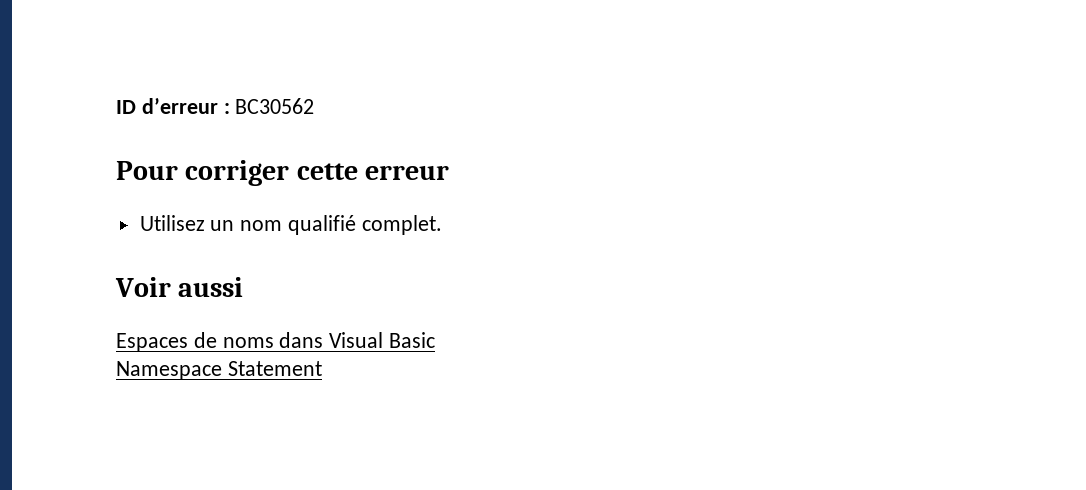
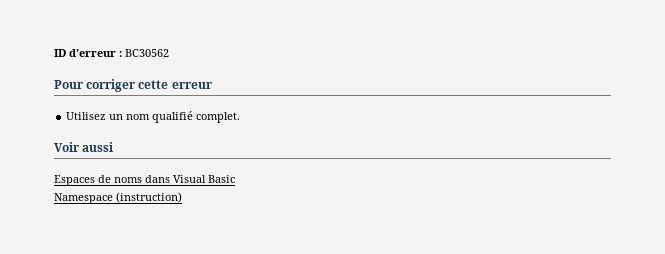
- Namespace Statement
+ Namespace (instruction)

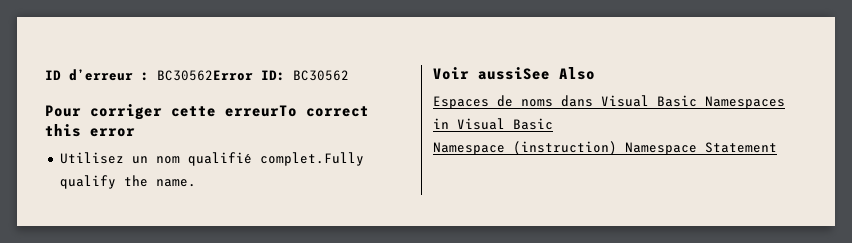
- ID d’erreur : BC30562
+ ID d’erreur : BC30562Error ID: BC30562
- Pour corriger cette erreur
+ Pour corriger cette erreurTo correct this error
- Utilisez un nom qualifié complet.
+ Utilisez un nom qualifié complet.Fully qualify the name.
- Voir aussi
+ Voir aussiSee Also
- Espaces de noms dans Visual Basic
+ Espaces de noms dans Visual Basic Namespaces in Visual Basic
- Namespace (instruction)
+ Namespace (instruction) Namespace Statement

